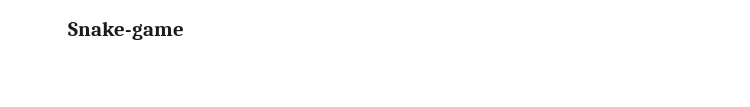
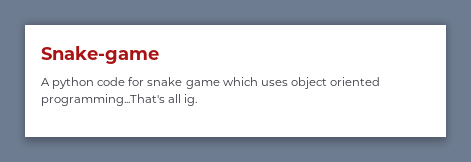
+ A python code for snake game which uses object oriented programming...That's all ig.

